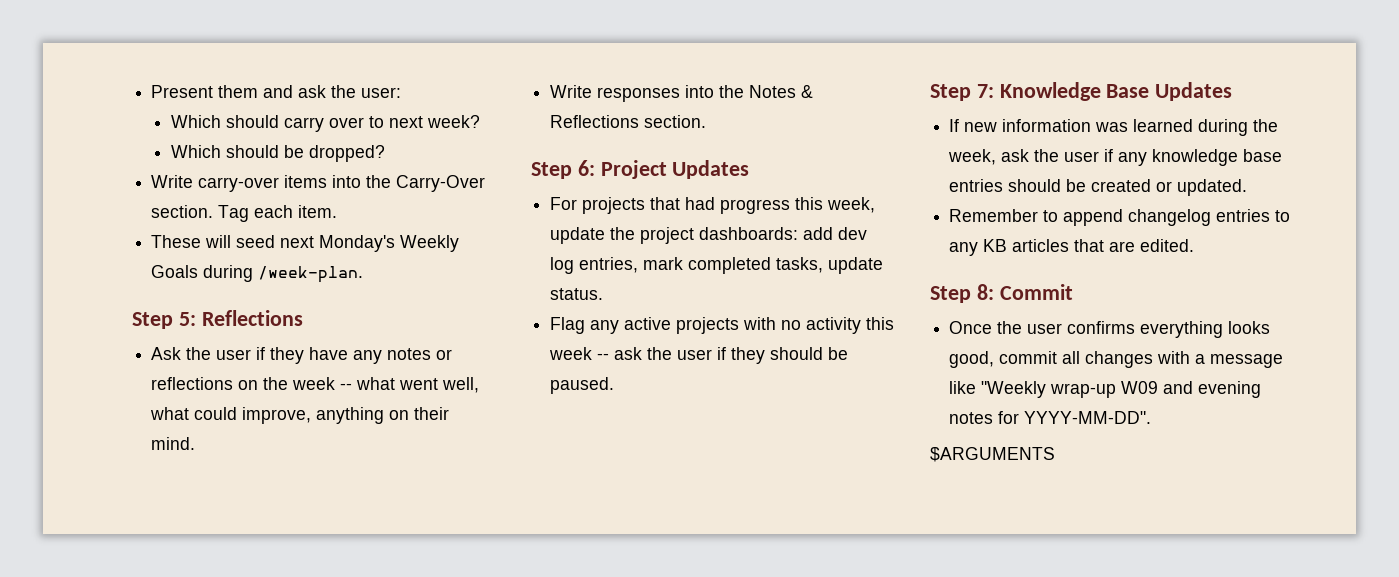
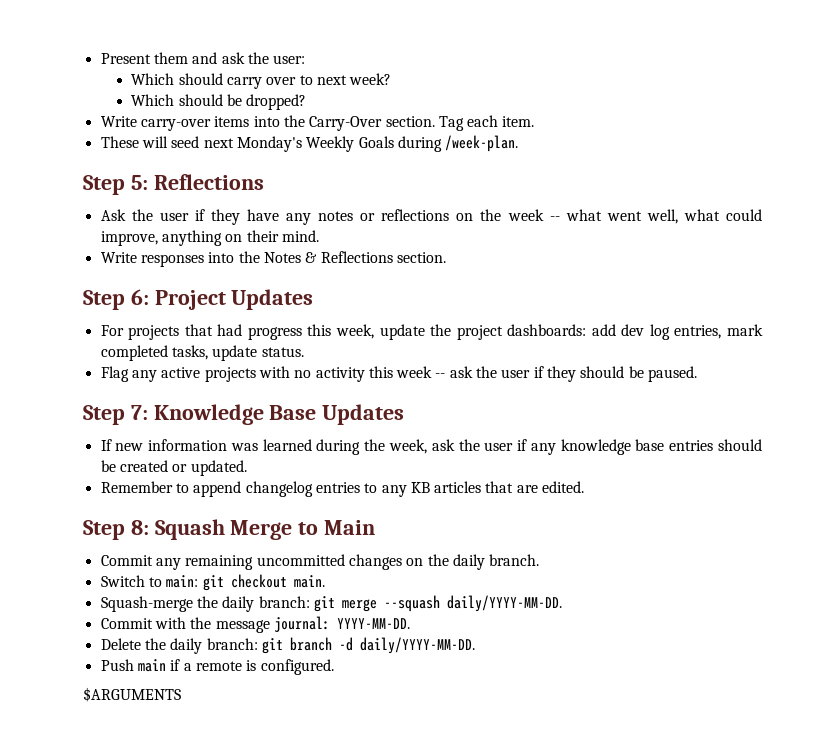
- Step 8: Commit
- Once the user confirms everything looks good, commit all changes with a message like "Weekly wrap-up W09 and evening notes for YYYY-MM-DD".
+ Step 8: Squash Merge to Main
+ Commit any remaining uncommitted changes on the daily branch.
+ Switch to main: git checkout main.
+ Squash-merge the daily branch: git merge --squash daily/YYYY-MM-DD.
+ Commit with the message journal: YYYY-MM-DD.
+ Delete the daily branch: git branch -d daily/YYYY-MM-DD.
+ Push main if a remote is configured.

